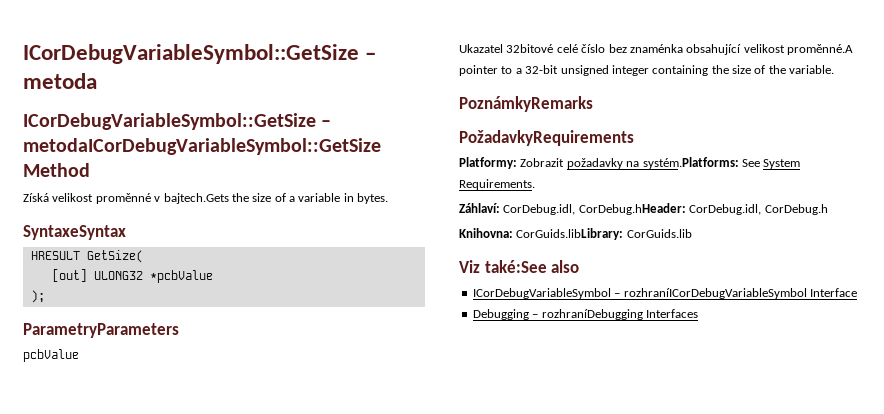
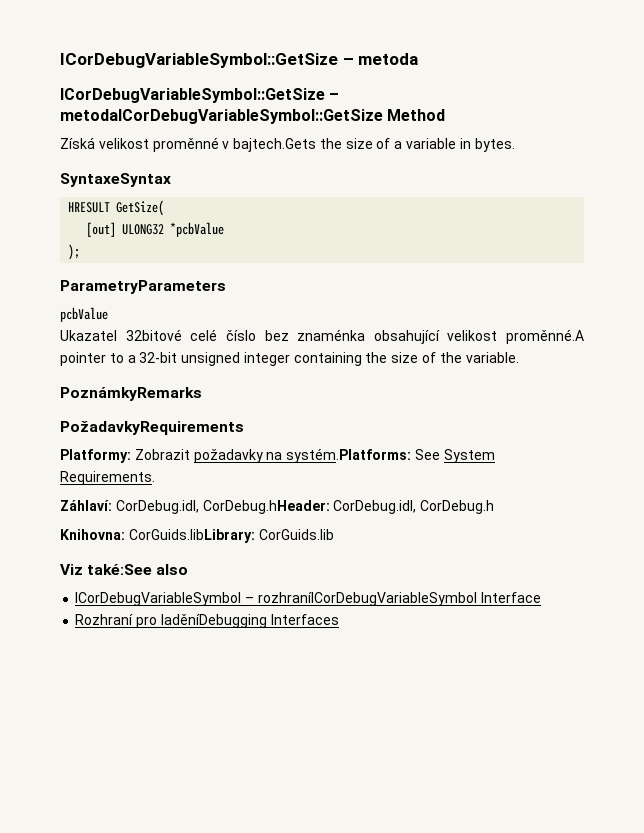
- Debugging – rozhraníDebugging Interfaces
+ Rozhraní pro laděníDebugging Interfaces

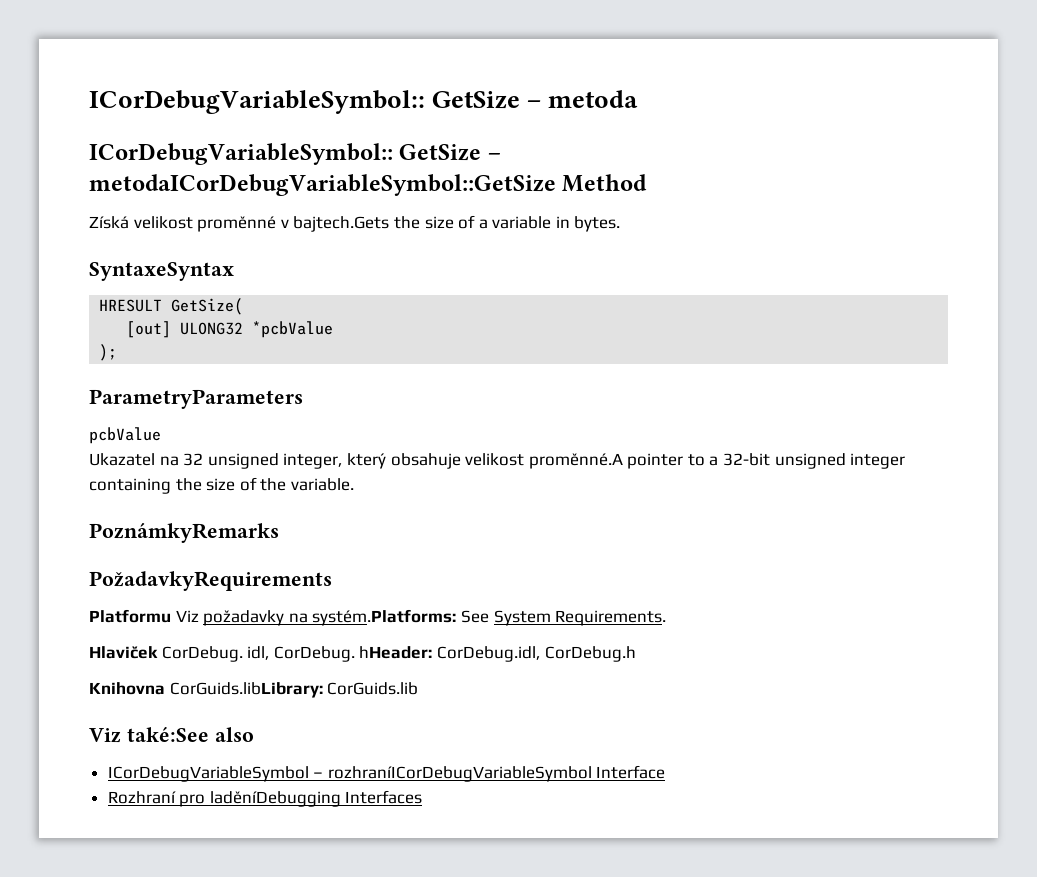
- ICorDebugVariableSymbol::GetSize – metoda
+ ICorDebugVariableSymbol:: GetSize – metoda
- ICorDebugVariableSymbol::GetSize – metodaICorDebugVariableSymbol::GetSize Method
+ ICorDebugVariableSymbol:: GetSize – metodaICorDebugVariableSymbol::GetSize Method
- Ukazatel 32bitové celé číslo bez znaménka obsahující velikost proměnné.A pointer to a 32-bit unsigned integer containing the size of the variable.
+ Ukazatel na 32 unsigned integer, který obsahuje velikost proměnné.A pointer to a 32-bit unsigned integer containing the size of the variable.
- Platformy: Zobrazit požadavky na systém.Platforms: See System Requirements.
+ Platformu Viz požadavky na systém.Platforms: See System Requirements.
- Záhlaví: CorDebug.idl, CorDebug.hHeader: CorDebug.idl, CorDebug.h
+ Hlaviček CorDebug. idl, CorDebug. hHeader: CorDebug.idl, CorDebug.h
- Knihovna: CorGuids.libLibrary: CorGuids.lib
+ Knihovna CorGuids.libLibrary: CorGuids.lib

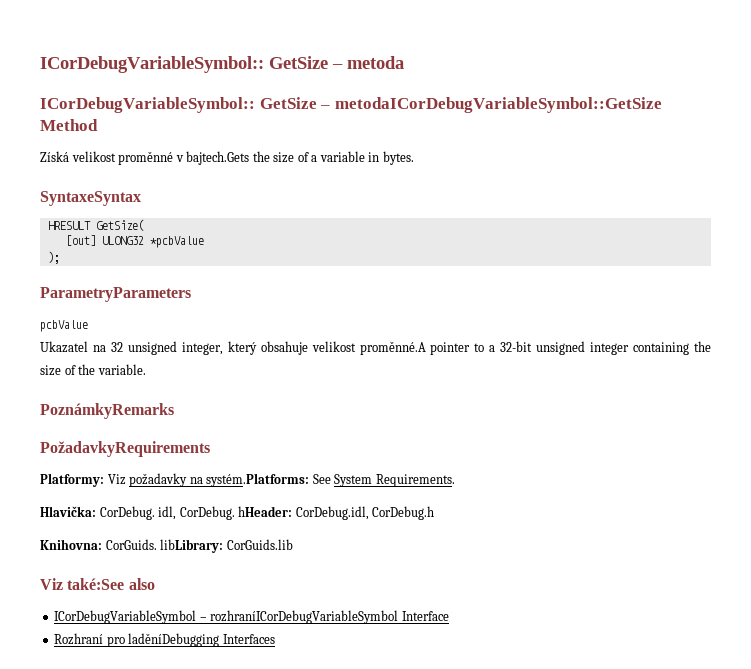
- Platformu Viz požadavky na systém.Platforms: See System Requirements.
+ Platformy: Viz požadavky na systém.Platforms: See System Requirements.
- Hlaviček CorDebug. idl, CorDebug. hHeader: CorDebug.idl, CorDebug.h
+ Hlavička: CorDebug. idl, CorDebug. hHeader: CorDebug.idl, CorDebug.h
- Knihovna CorGuids.libLibrary: CorGuids.lib
+ Knihovna: CorGuids. libLibrary: CorGuids.lib

